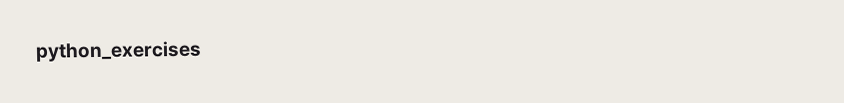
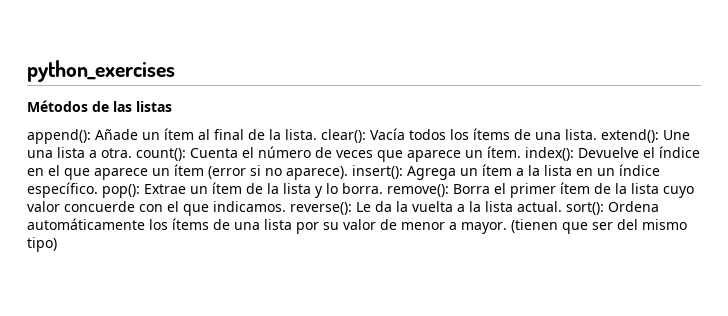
+ Métodos de las listas
+ append(): Añade un ítem al final de la lista. clear(): Vacía todos los ítems de una lista. extend(): Une una lista a otra. count(): Cuenta el número de veces que aparece un ítem. index(): Devuelve el índice en el que aparece un ítem (error si no aparece). insert(): Agrega un ítem a la lista en un índice específico. pop(): Extrae un ítem de la lista y lo borra. remove(): Borra el primer ítem de la lista cuyo valor concuerde con el que indicamos. reverse(): Le da la vuelta a la lista actual. sort(): Ordena automáticamente los ítems de una lista por su valor de menor a mayor. (tienen que ser del mismo tipo)

